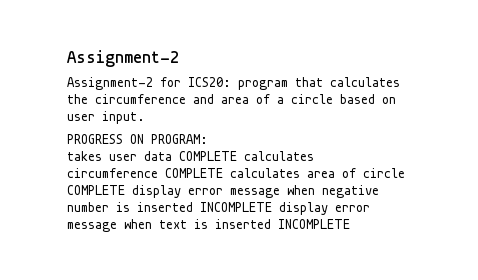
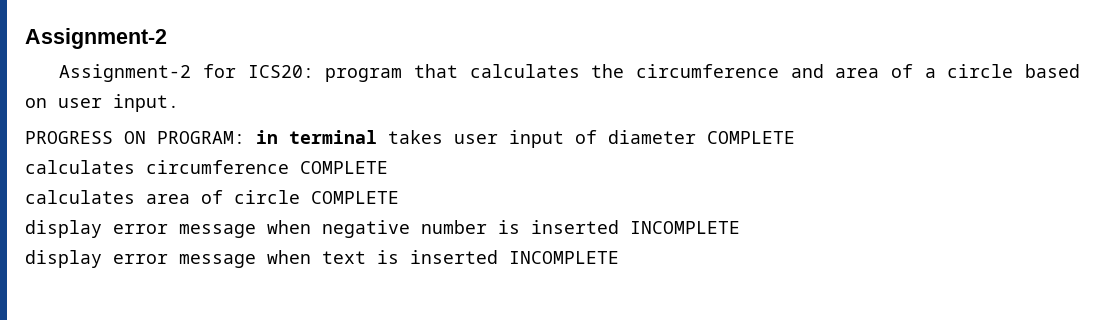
- PROGRESS ON PROGRAM:
- takes user data COMPLETE calculates circumference COMPLETE calculates area of circle COMPLETE display error message when negative number is inserted INCOMPLETE display error message when text is inserted INCOMPLETE
+ PROGRESS ON PROGRAM: in terminal takes user input of diameter COMPLETE
+ calculates circumference COMPLETE
+ calculates area of circle COMPLETE
+ display error message when negative number is inserted INCOMPLETE
+ display error message when text is inserted INCOMPLETE

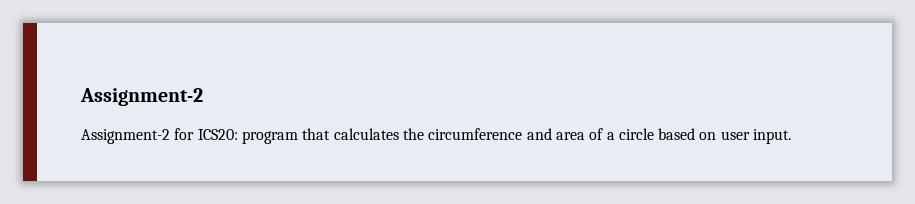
- PROGRESS ON PROGRAM: in terminal takes user input of diameter COMPLETE
- calculates circumference COMPLETE
- calculates area of circle COMPLETE
- display error message when negative number is inserted INCOMPLETE
- display error message when text is inserted INCOMPLETE

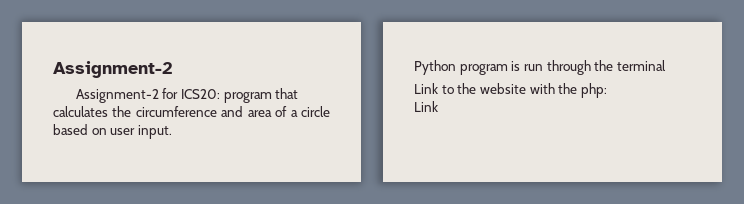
+ Python program is run through the terminal
+ Link to the website with the php:
+ Link

